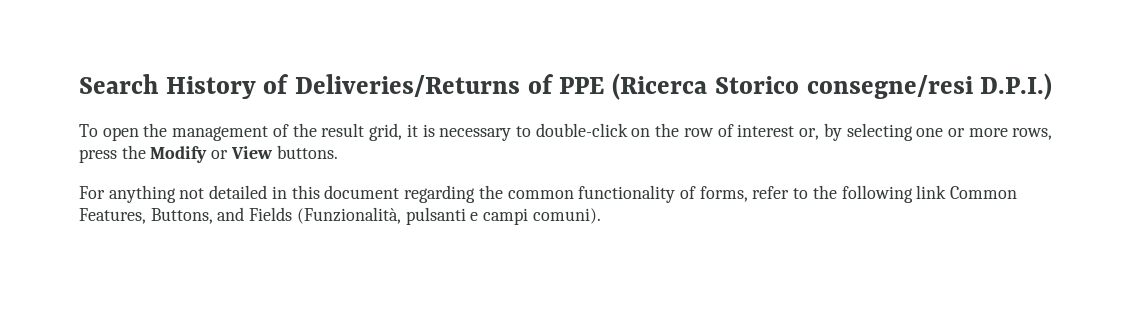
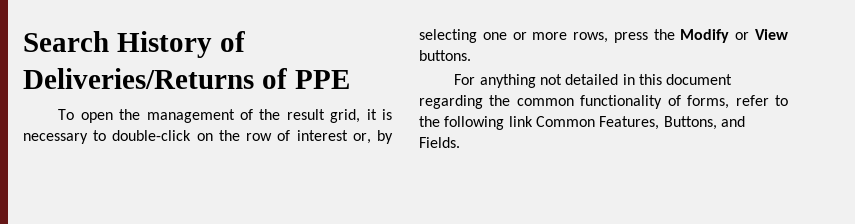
- Search History of Deliveries/Returns of PPE (Ricerca Storico consegne/resi D.P.I.)
+ Search History of Deliveries/Returns of PPE
- For anything not detailed in this document regarding the common functionality of forms, refer to the following link Common Features, Buttons, and Fields (Funzionalità, pulsanti e campi comuni).
+ For anything not detailed in this document regarding the common functionality of forms, refer to the following link Common Features, Buttons, and Fields.

